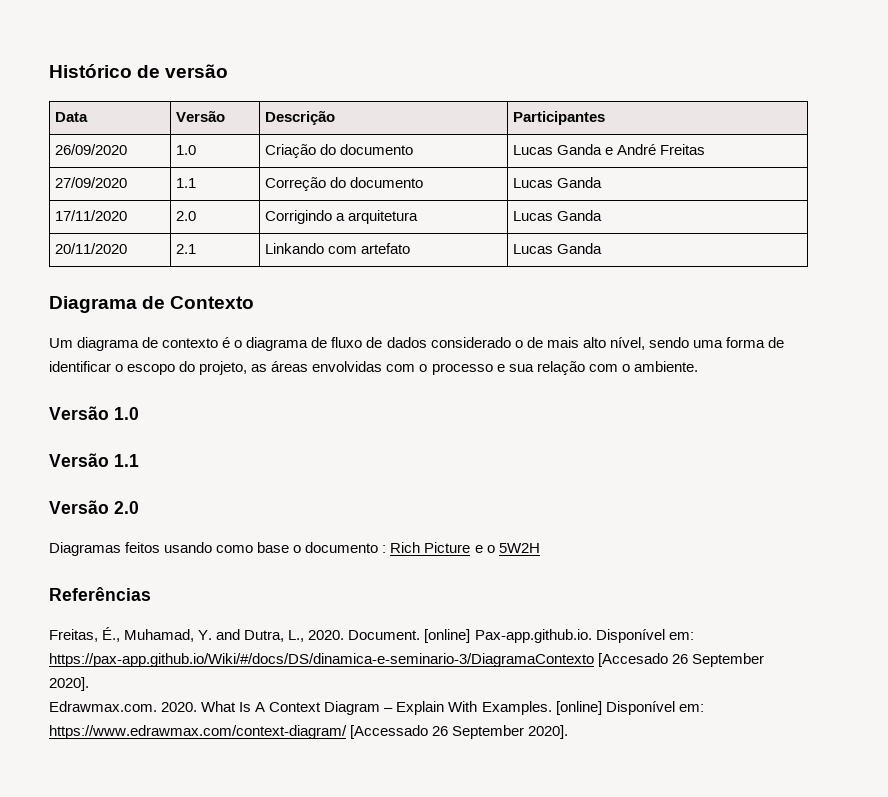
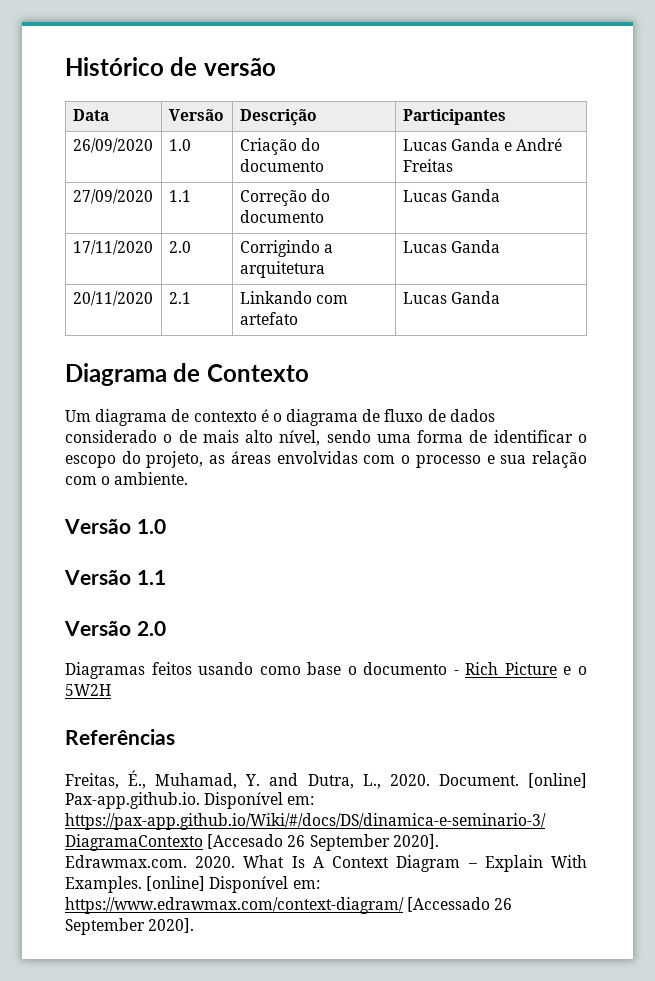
- Diagramas feitos usando como base o documento : Rich Picture e o 5W2H
+ Diagramas feitos usando como base o documento - Rich Picture e o 5W2H

